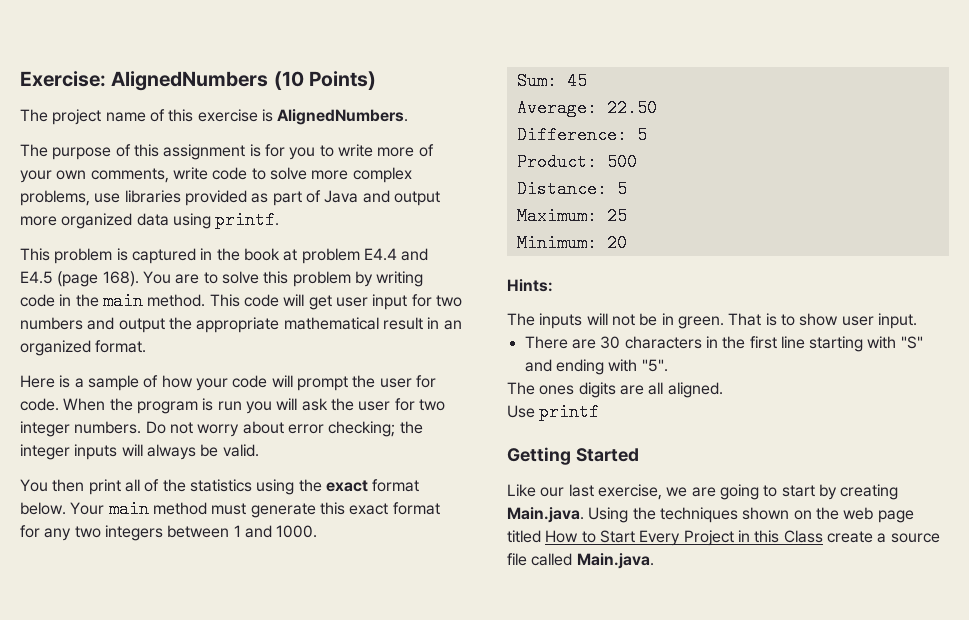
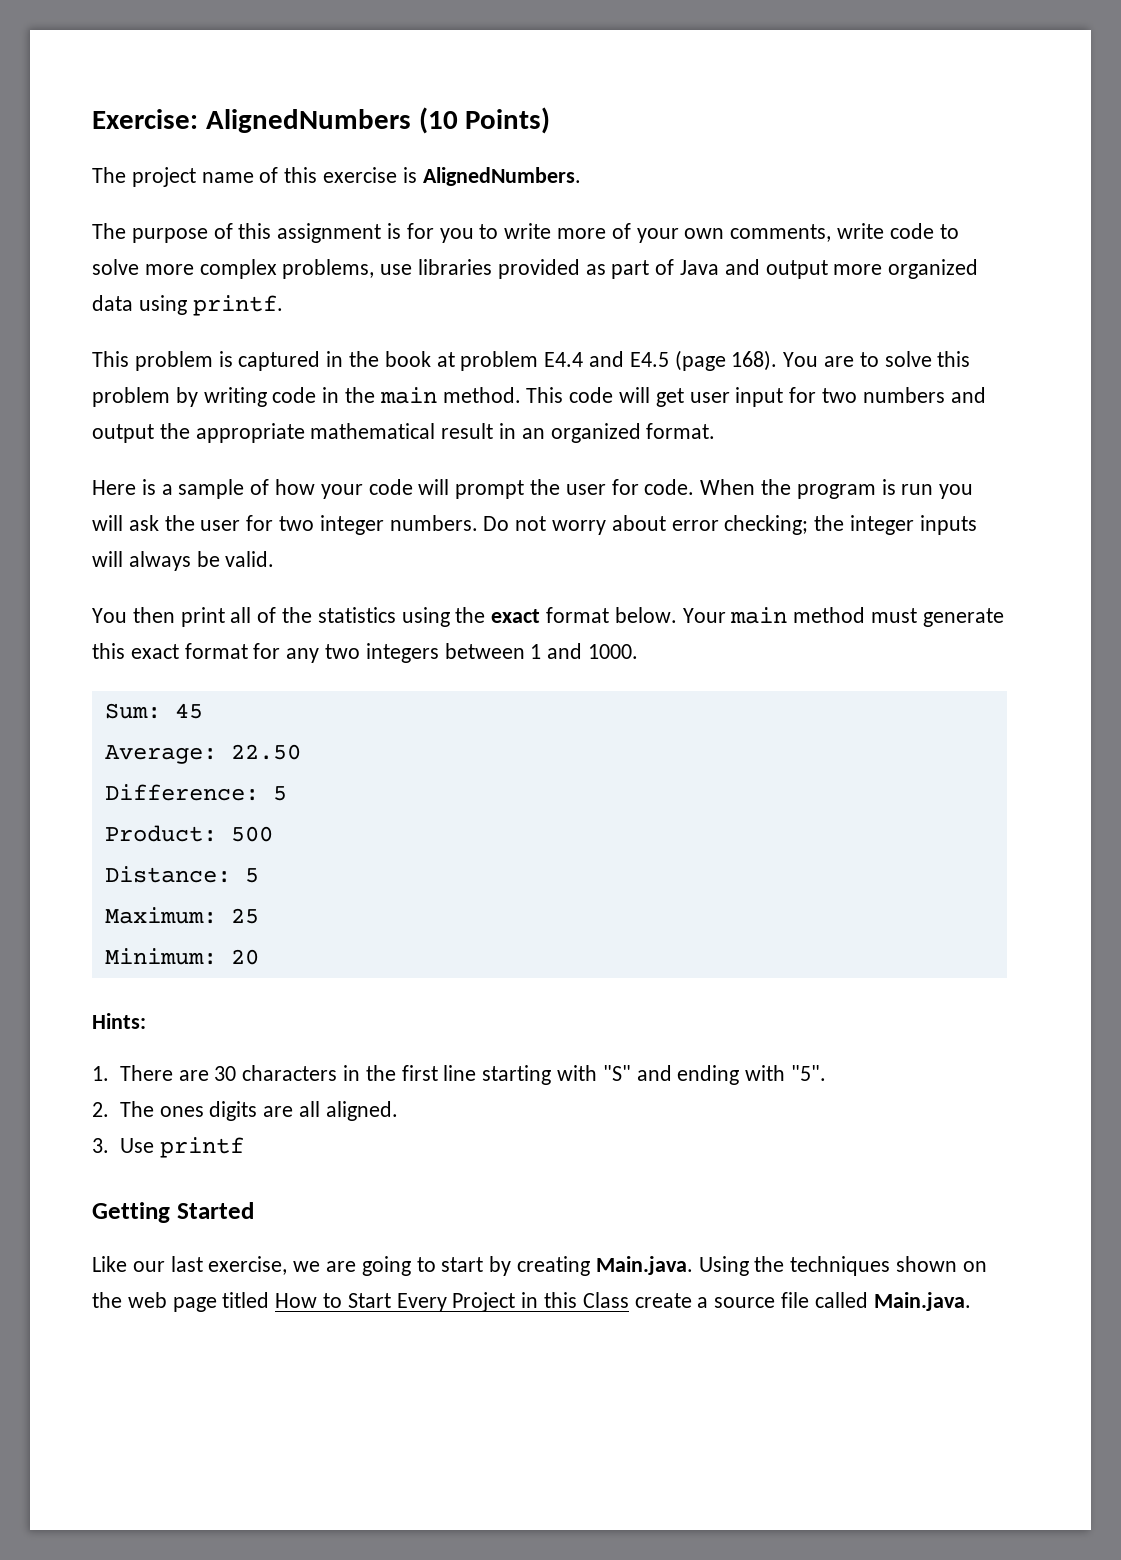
- The inputs will not be in green. That is to show user input.
- There are 30 characters in the first line starting with "S" and ending with "5".
+ 1. There are 30 characters in the first line starting with "S" and ending with "5".
- The ones digits are all aligned.
+ 2. The ones digits are all aligned.
- Use printf
+ 3. Use printf

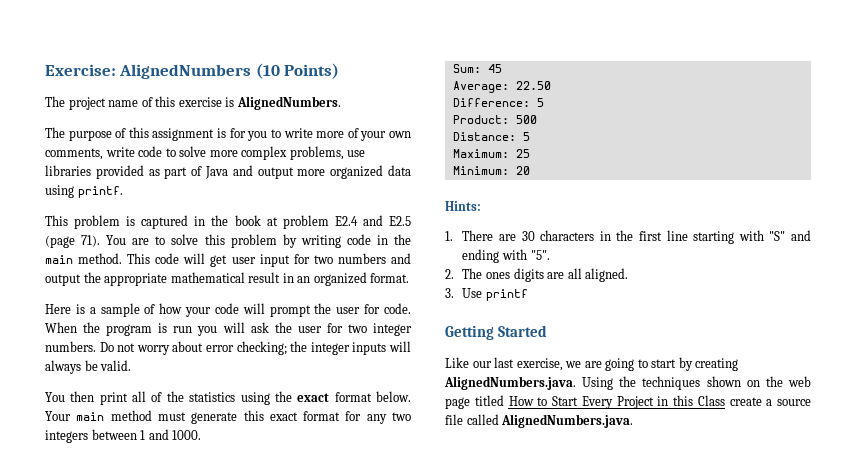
- This problem is captured in the book at problem E4.4 and E4.5 (page 168).
+ This problem is captured in the book at problem E2.4 and E2.5 (page 71).
- Like our last exercise, we are going to start by creating Main.java. Using the techniques shown on the web page titled How to Start Every Project in this Class create a source file called Main.java.
+ Like our last exercise, we are going to start by creating AlignedNumbers.java. Using the techniques shown on the web page titled How to Start Every Project in this Class create a source file called AlignedNumbers.java.

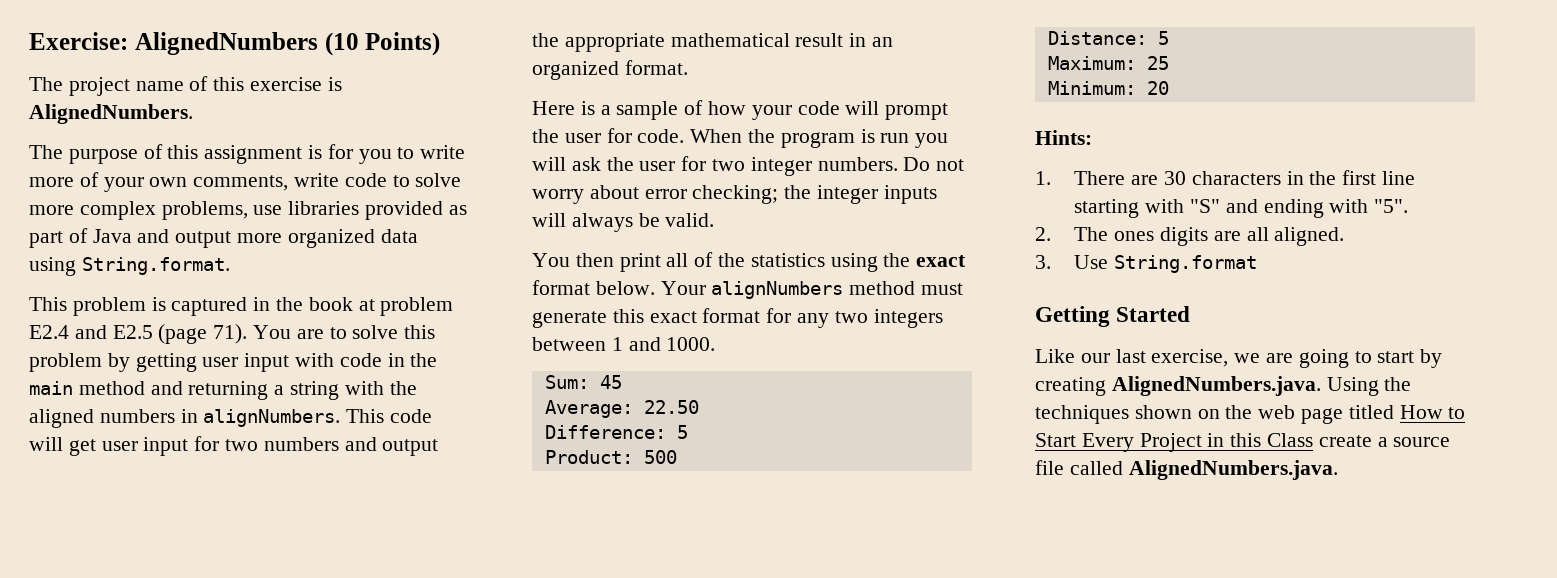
- The purpose of this assignment is for you to write more of your own comments, write code to solve more complex problems, use libraries provided as part of Java and output more organized data using printf.
+ The purpose of this assignment is for you to write more of your own comments, write code to solve more complex problems, use libraries provided as part of Java and output more organized data using String.format.
- You are to solve this problem by writing code in the main method.
+ You are to solve this problem by getting user input with code in the main method and returning a string with the aligned numbers in alignNumbers.
- Your main method must generate this exact format for any two integers between 1 and 1000.
+ Your alignNumbers method must generate this exact format for any two integers between 1 and 1000.
- 3. Use printf
+ 3. Use String.format

